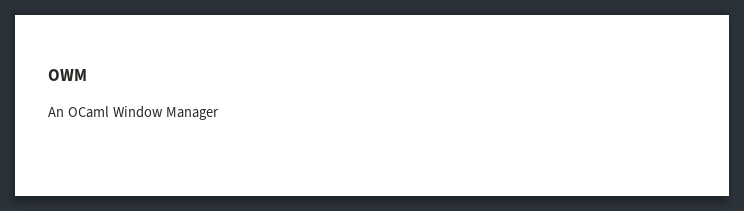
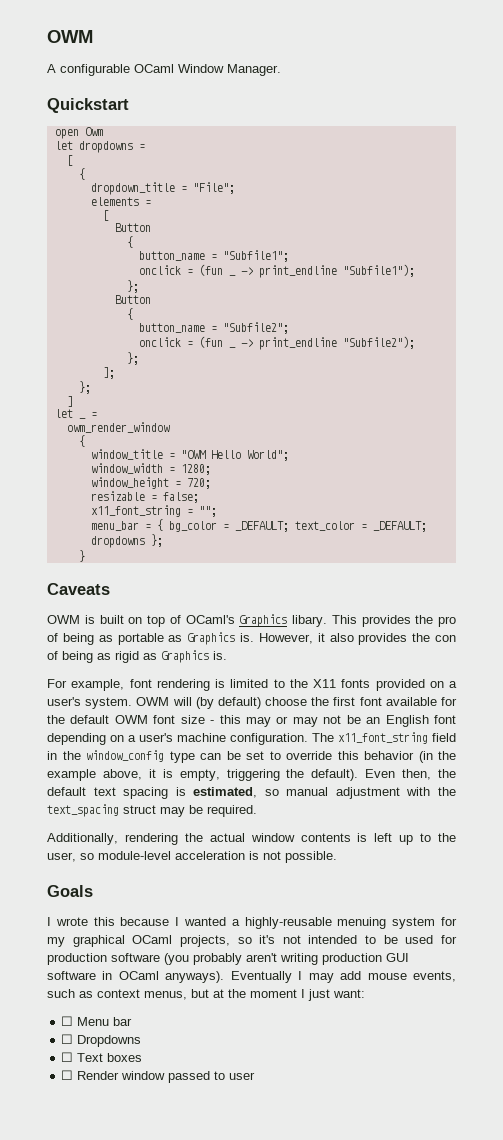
- An OCaml Window Manager
+ A configurable OCaml Window Manager.
+ Quickstart
+ open Owm
+ let dropdowns =
+ [
+ {
+ dropdown_title = "File";
+ elements =
+ [
+ Button
+ {
+ button_name = "Subfile1";
+ onclick = (fun _ -> print_endline "Subfile1");
+ };
+ Button
+ {
+ button_name = "Subfile2";
+ onclick = (fun _ -> print_endline "Subfile2");
+ };
+ ];
+ };
+ ]
+ let _ =
+ owm_render_window
+ {
+ window_title = "OWM Hello World";
+ window_width = 1280;
+ window_height = 720;
+ resizable = false;
+ x11_font_string = "";
+ menu_bar = { bg_color = _DEFAULT; text_color = _DEFAULT; dropdowns };
+ }
+ Caveats
+ OWM is built on top of OCaml's Graphics libary. This provides the pro of being as portable as Graphics is. However, it also provides the con of being as rigid as Graphics is.
+ For example, font rendering is limited to the X11 fonts provided on a user's system. OWM will (by default) choose the first font available for the default OWM font size - this may or may not be an English font depending on a user's machine configuration. The x11_font_string field in the window_config type can be set to override this behavior (in the example above, it is empty, triggering the default). Even then, the default text spacing is estimated, so manual adjustment with the text_spacing struct may be required.
+ Additionally, rendering the actual window contents is left up to the user, so module-level acceleration is not possible.
+ Goals
+ I wrote this because I wanted a highly-reusable menuing system for my graphical OCaml projects, so it's not intended to be used for production software (you probably aren't writing production GUI software in OCaml anyways). Eventually I may add mouse events, such as context menus, but at the moment I just want:
+ ☐ Menu bar
+ ☐ Dropdowns
+ ☐ Text boxes
+ ☐ Render window passed to user

